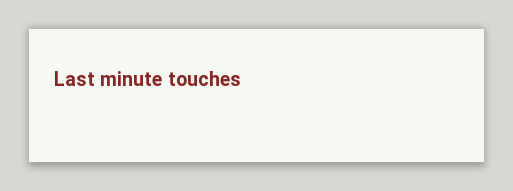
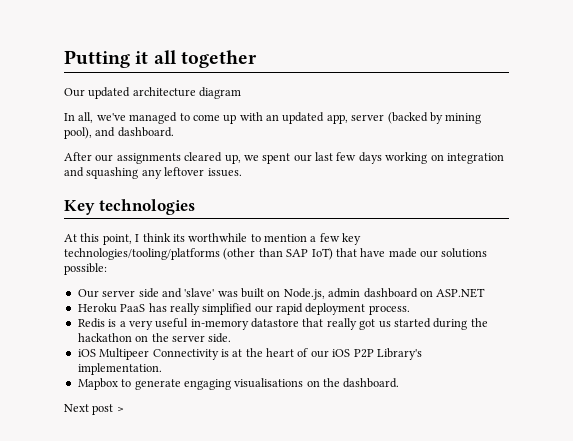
- Last minute touches
+ Putting it all together
+ Our updated architecture diagram
+ In all, we've managed to come up with an updated app, server (backed by mining pool), and dashboard.
+ After our assignments cleared up, we spent our last few days working on integration and squashing any leftover issues.
+ Key technologies
+ At this point, I think its worthwhile to mention a few key technologies/tooling/platforms (other than SAP IoT) that have made our solutions possible:
+ Our server side and 'slave' was built on Node.js, admin dashboard on ASP.NET
+ Heroku PaaS has really simplified our rapid deployment process.
+ Redis is a very useful in-memory datastore that really got us started during the hackathon on the server side.
+ iOS Multipeer Connectivity is at the heart of our iOS P2P Library's implementation.
+ Mapbox to generate engaging visualisations on the dashboard.
+ Next post >

